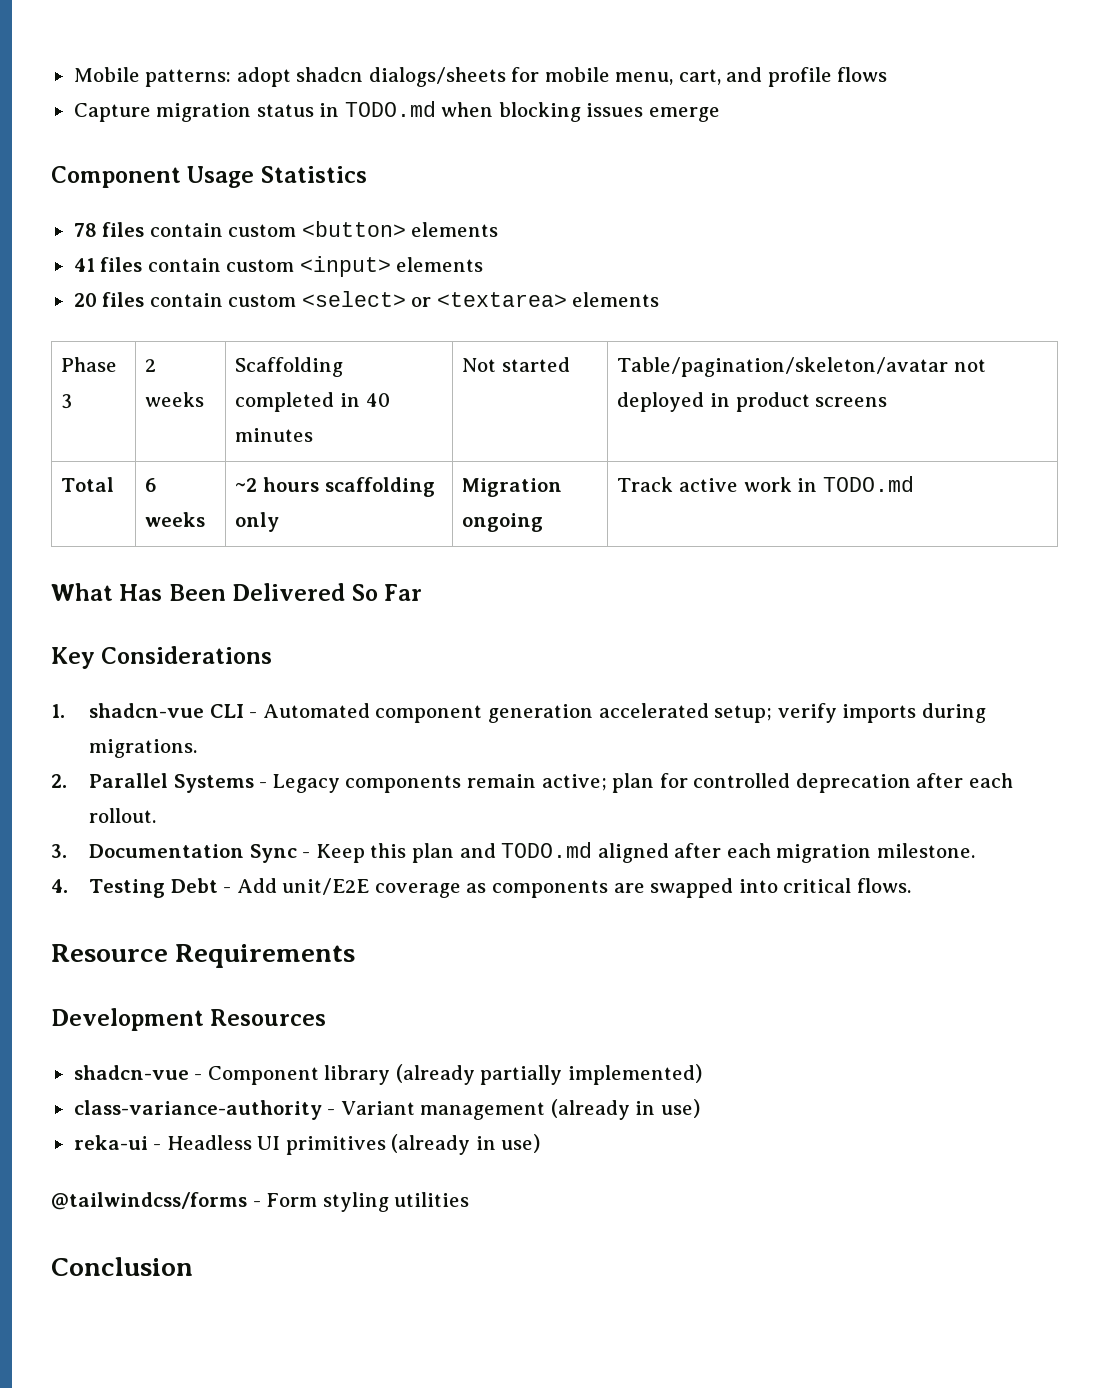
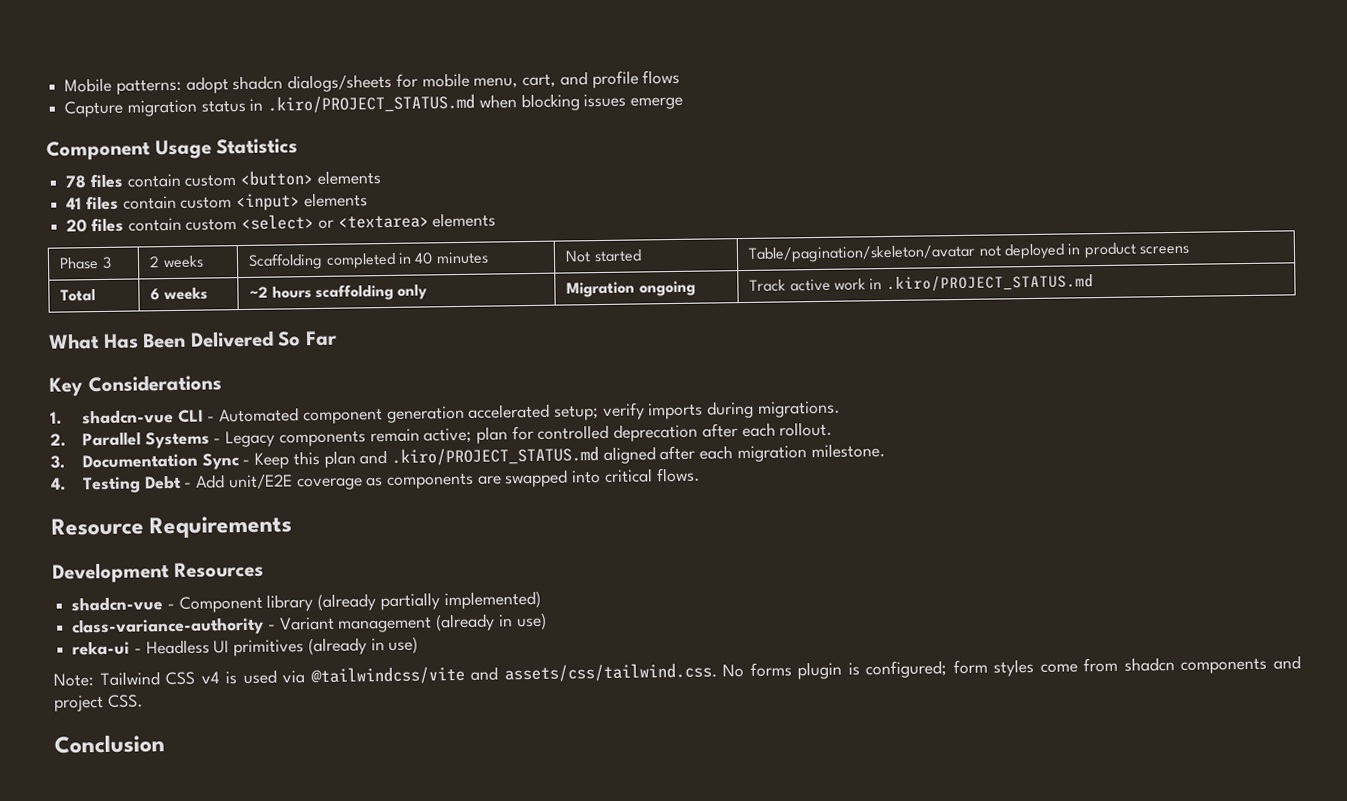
- Capture migration status in TODO.md when blocking issues emerge
+ Capture migration status in .kiro/PROJECT_STATUS.md when blocking issues emerge
- Total | 6 weeks | ~2 hours scaffolding only | Migration ongoing | Track active work in TODO.md
+ Total | 6 weeks | ~2 hours scaffolding only | Migration ongoing | Track active work in .kiro/PROJECT_STATUS.md
- 3. Documentation Sync - Keep this plan and TODO.md aligned after each migration milestone.
+ 3. Documentation Sync - Keep this plan and .kiro/PROJECT_STATUS.md aligned after each migration milestone.
- @tailwindcss/forms - Form styling utilities
+ Note: Tailwind CSS v4 is used via @tailwindcss/vite and assets/css/tailwind.css. No forms plugin is configured; form styles come from shadcn components and project CSS.

